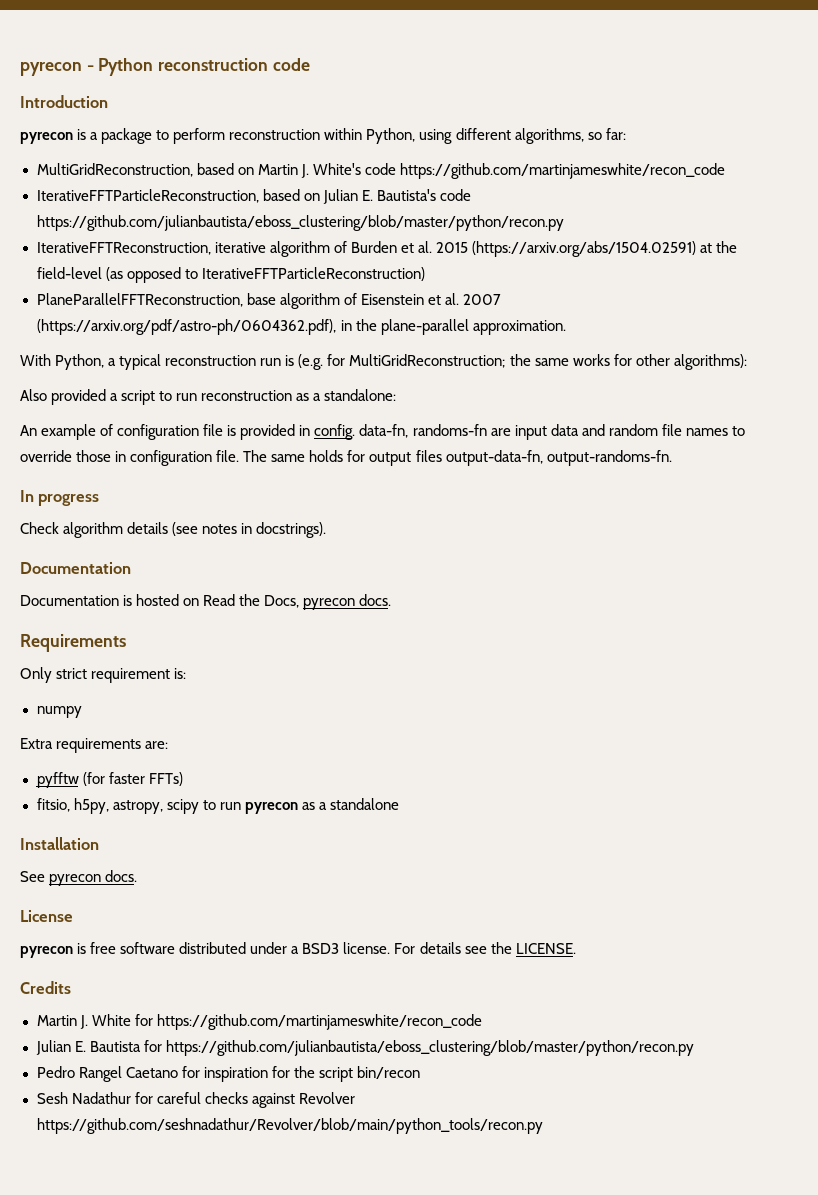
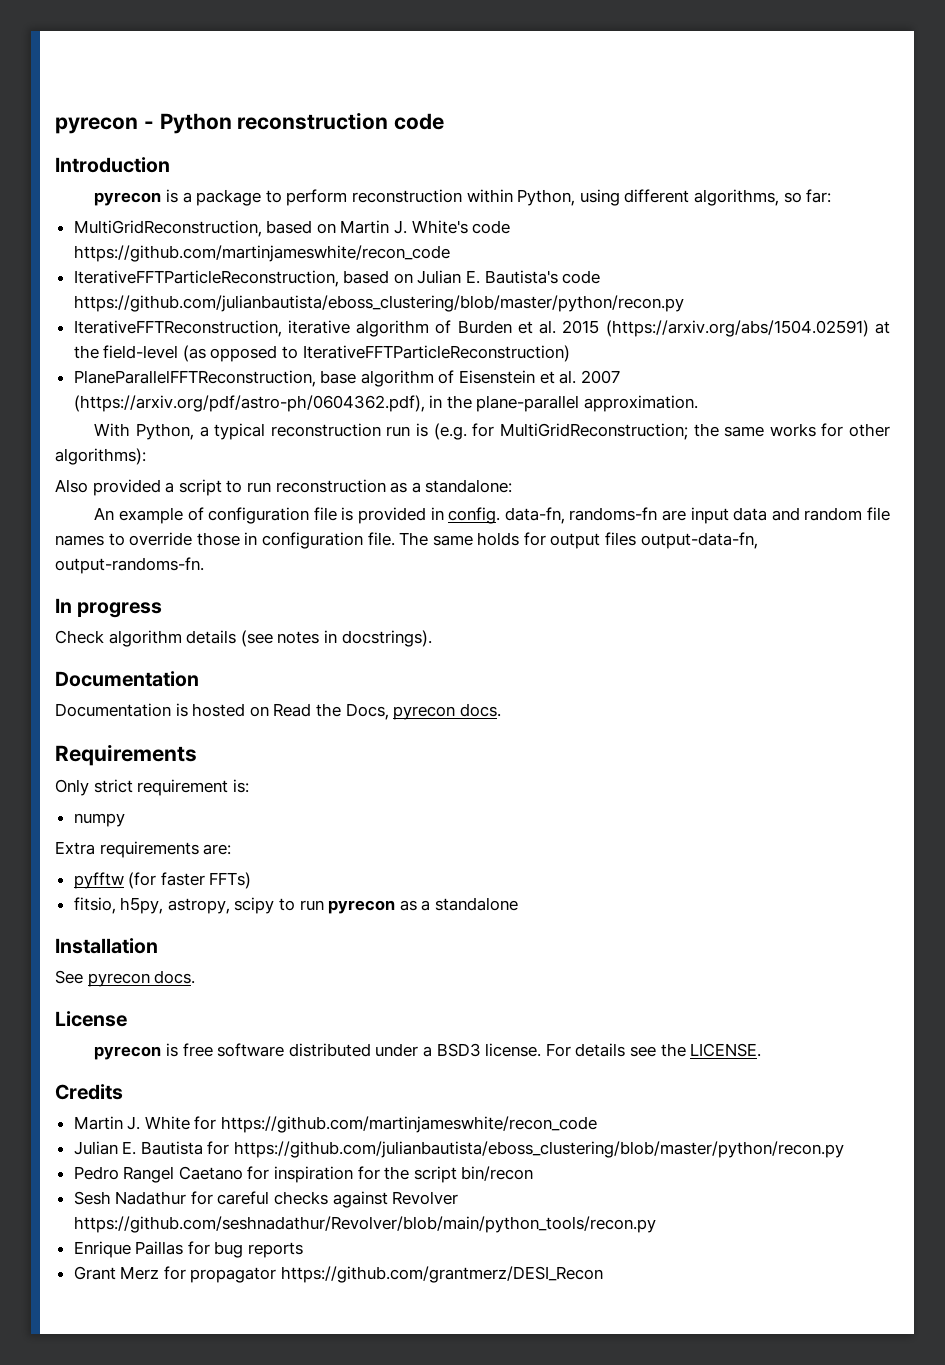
+ Enrique Paillas for bug reports
+ Grant Merz for propagator https://github.com/grantmerz/DESI_Recon

